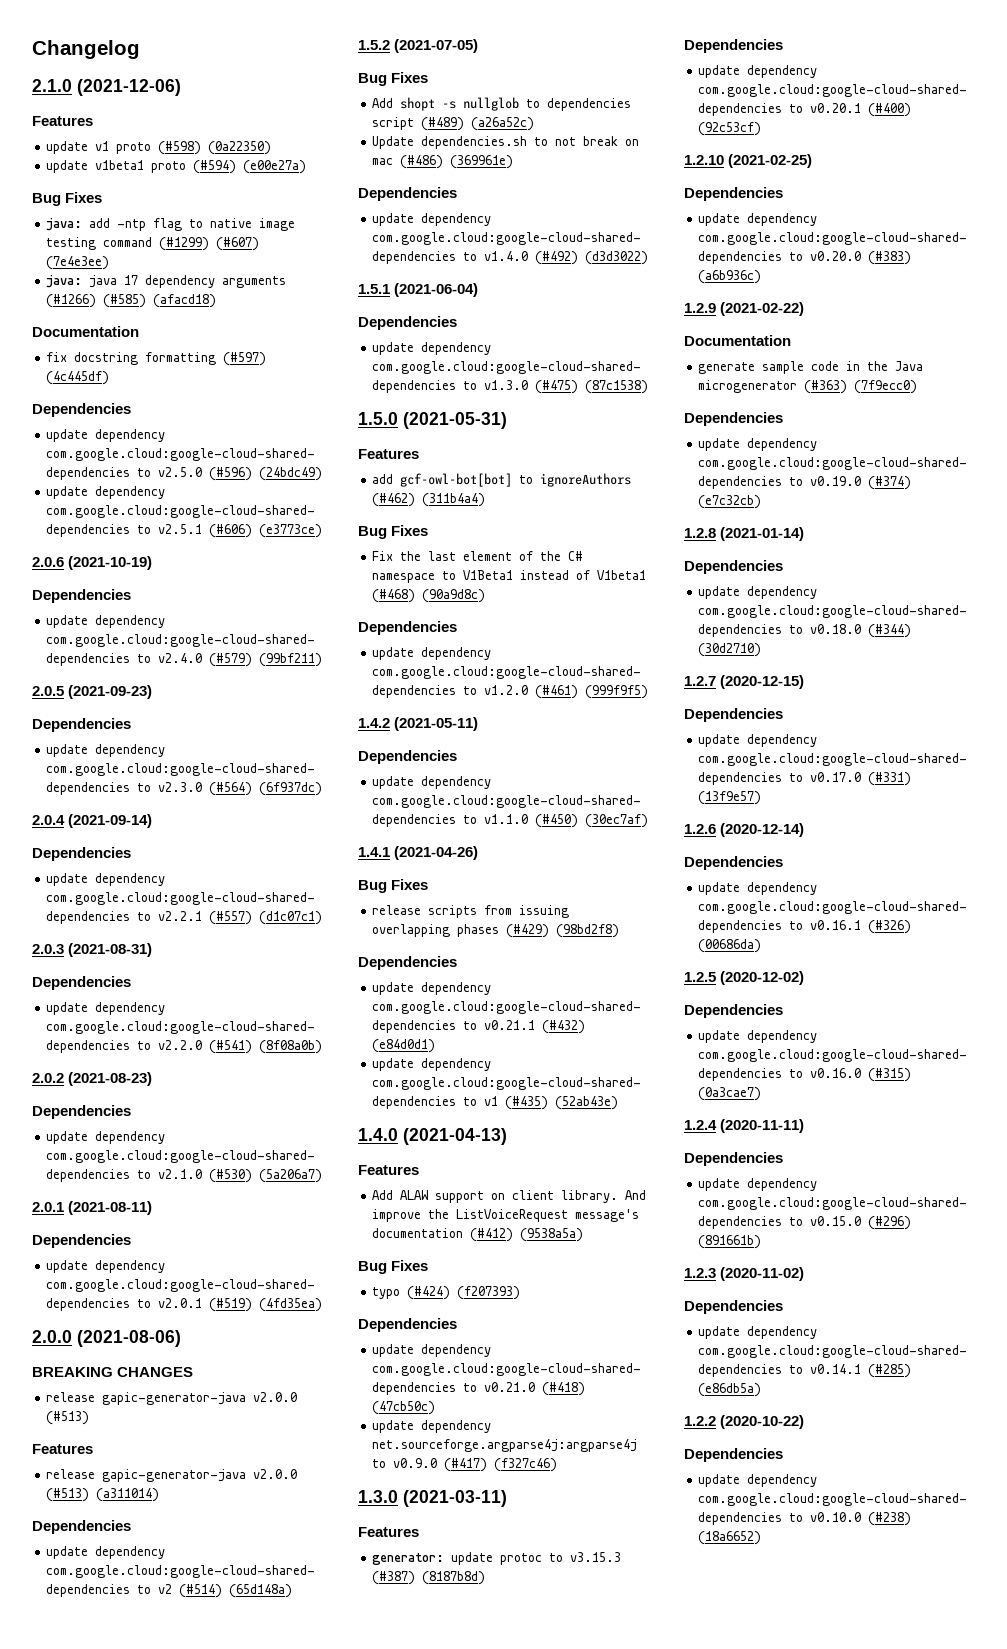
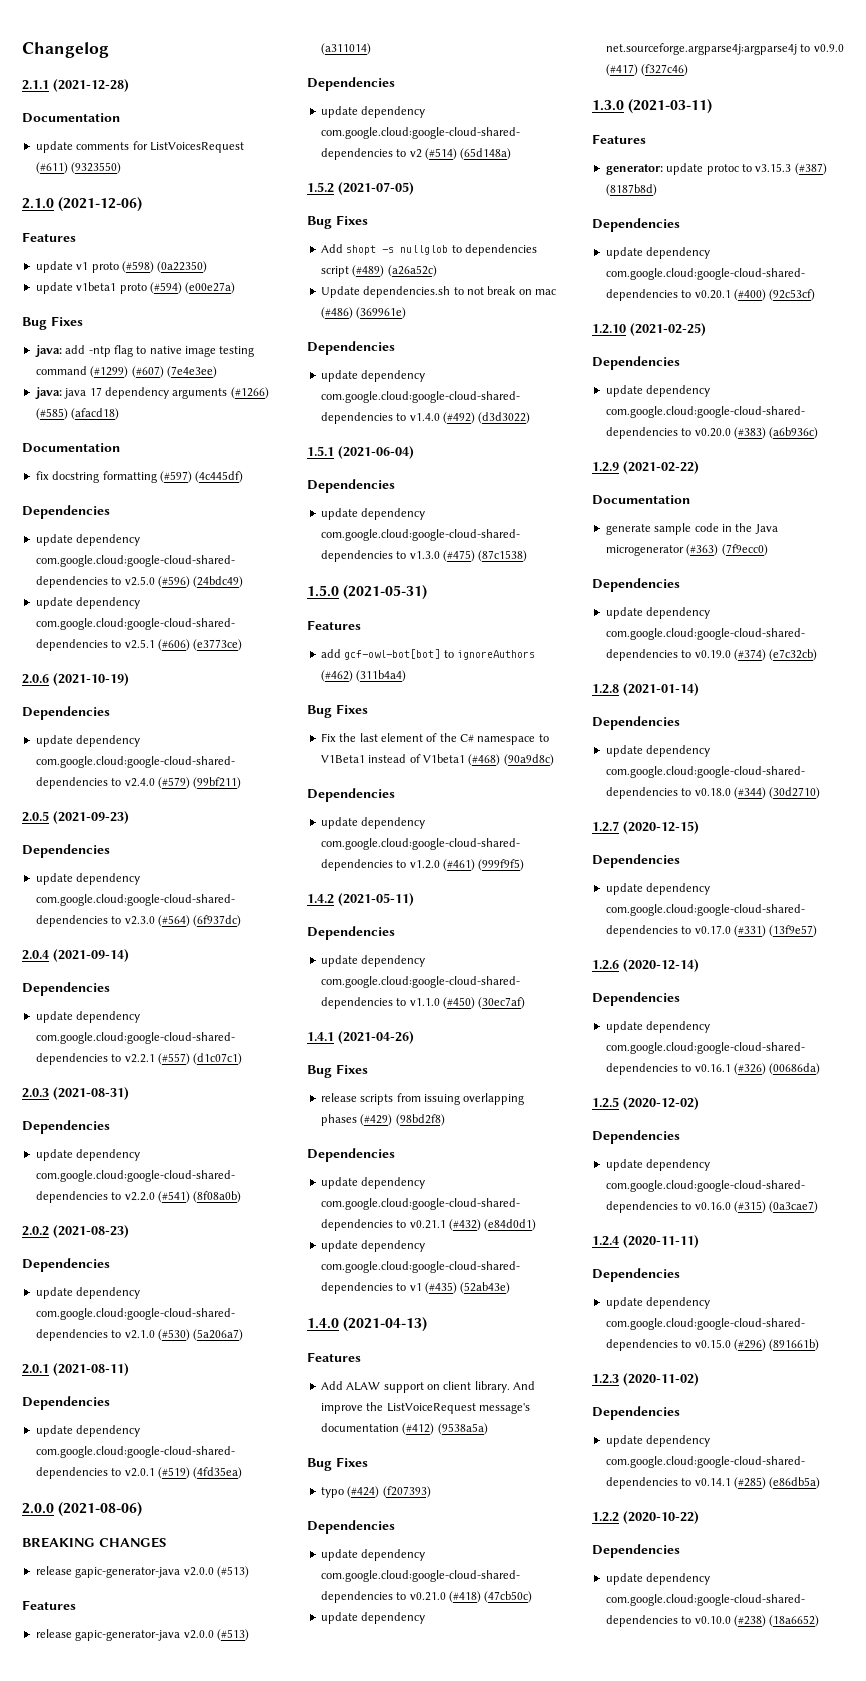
+ 2.1.1 (2021-12-28)
+ Documentation
+ update comments for ListVoicesRequest (#611) (9323550)

